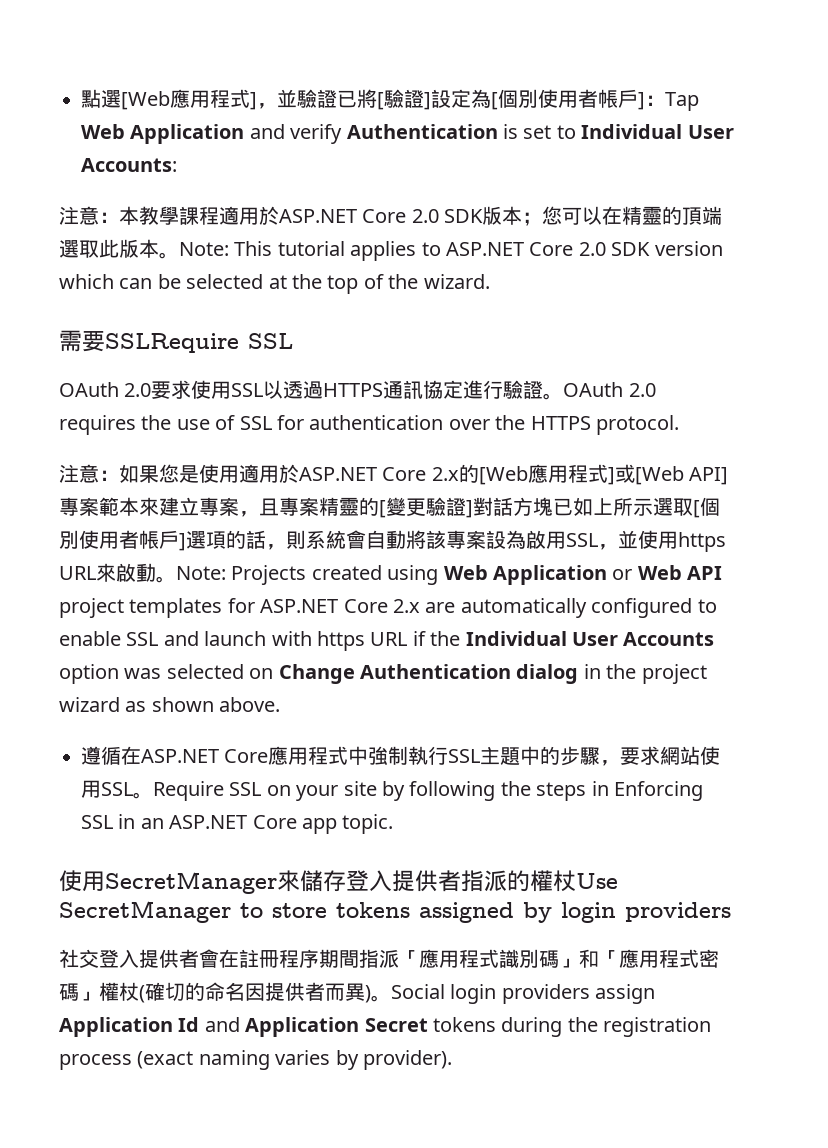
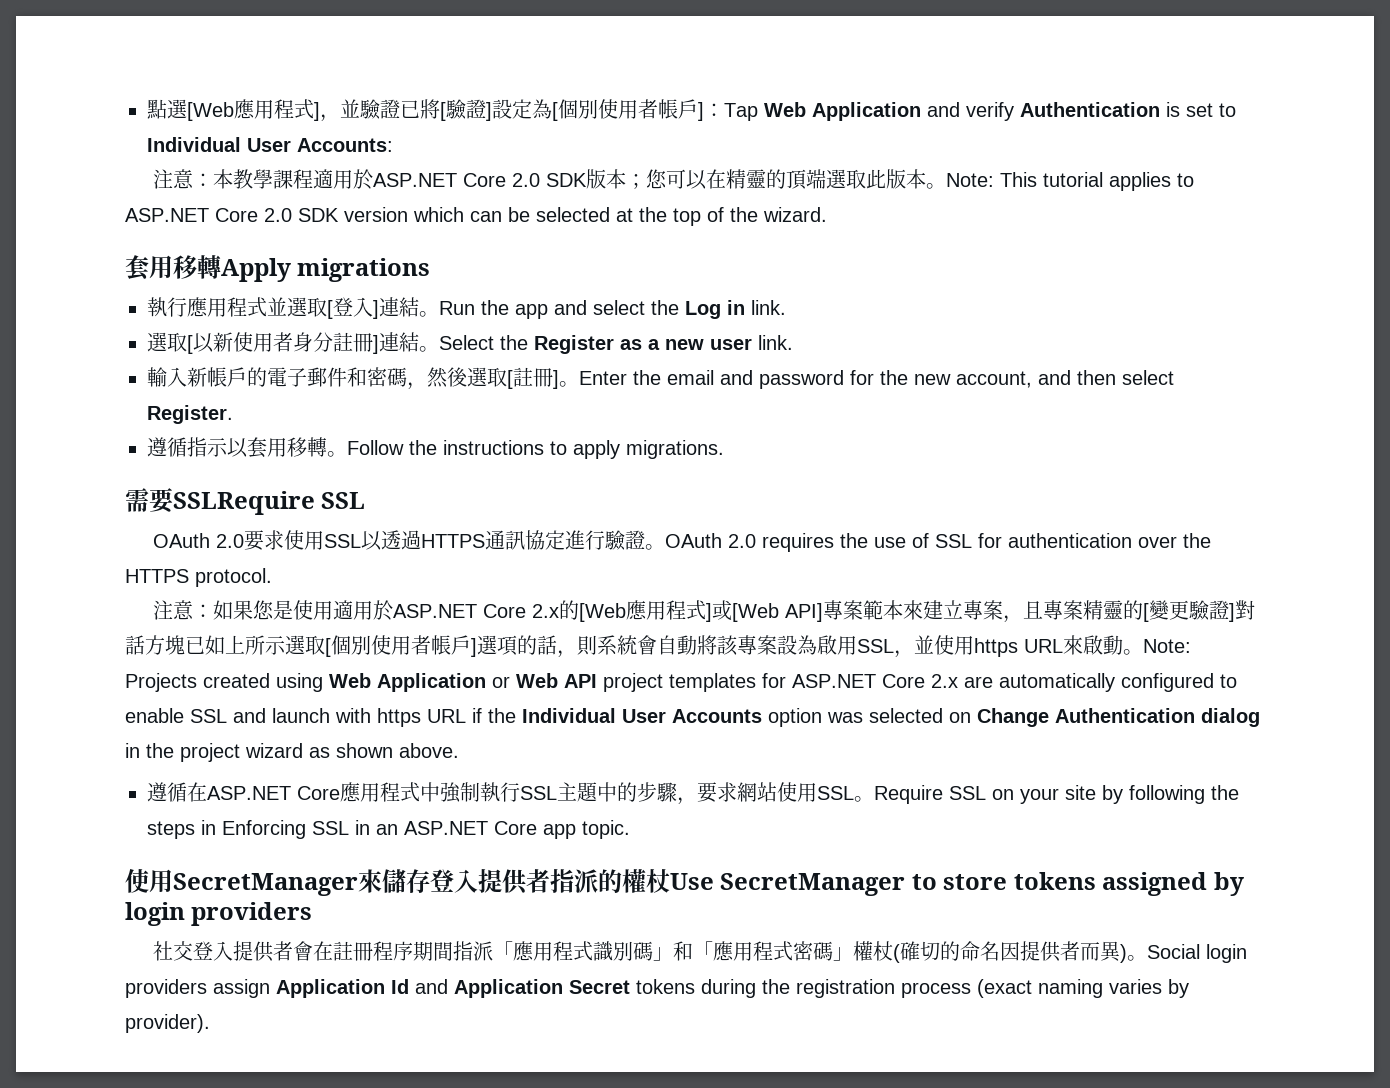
+ 套用移轉Apply migrations
+ 執行應用程式並選取[登入]連結。Run the app and select the Log in link.
+ 選取[以新使用者身分註冊]連結。Select the Register as a new user link.
+ 輸入新帳戶的電子郵件和密碼，然後選取[註冊]。Enter the email and password for the new account, and then select Register.
+ 遵循指示以套用移轉。Follow the instructions to apply migrations.

